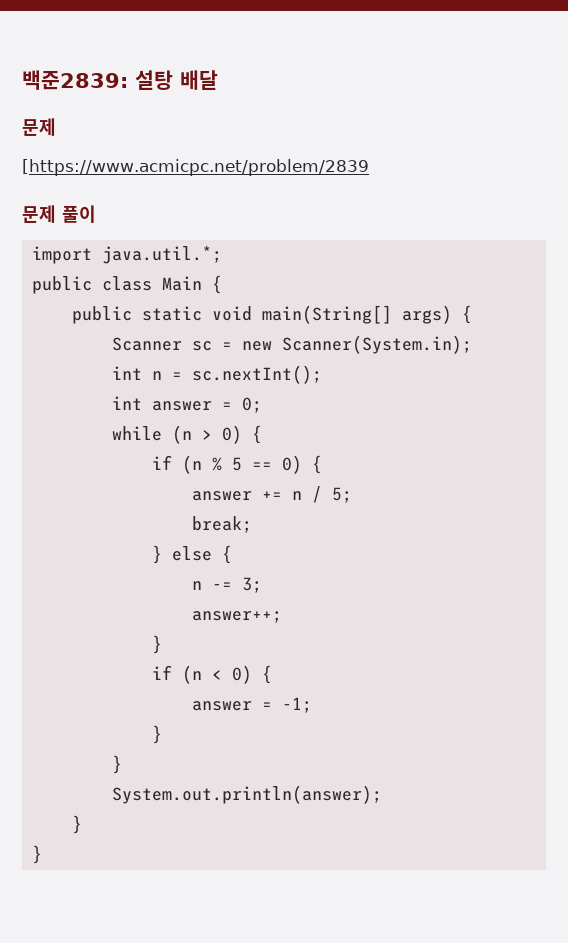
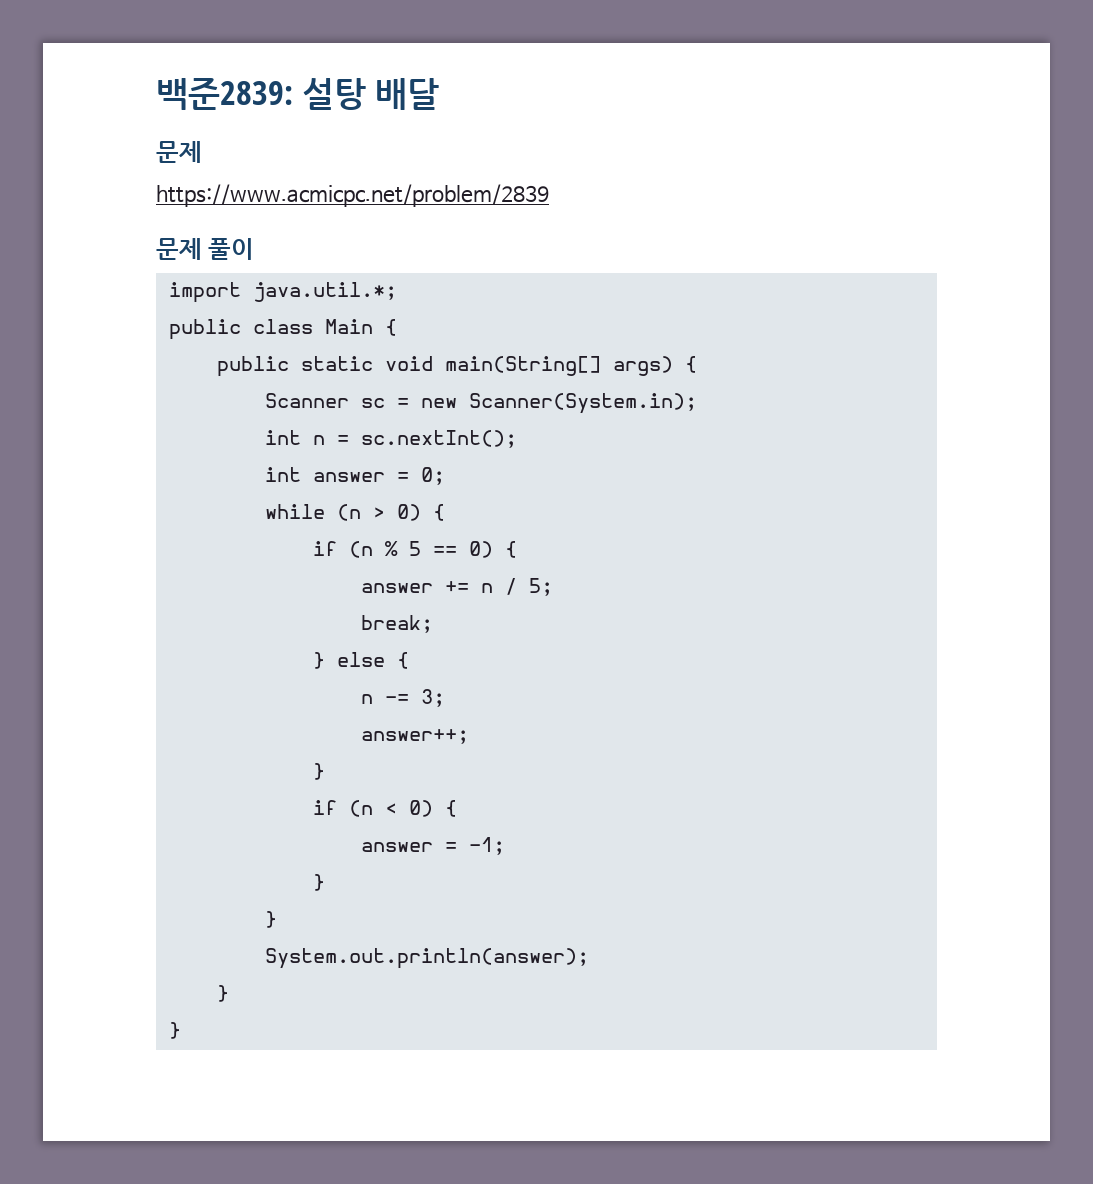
- [https://www.acmicpc.net/problem/2839
+ https://www.acmicpc.net/problem/2839

